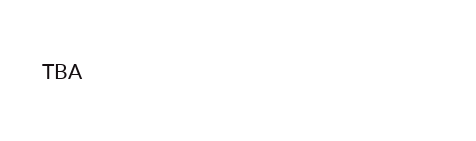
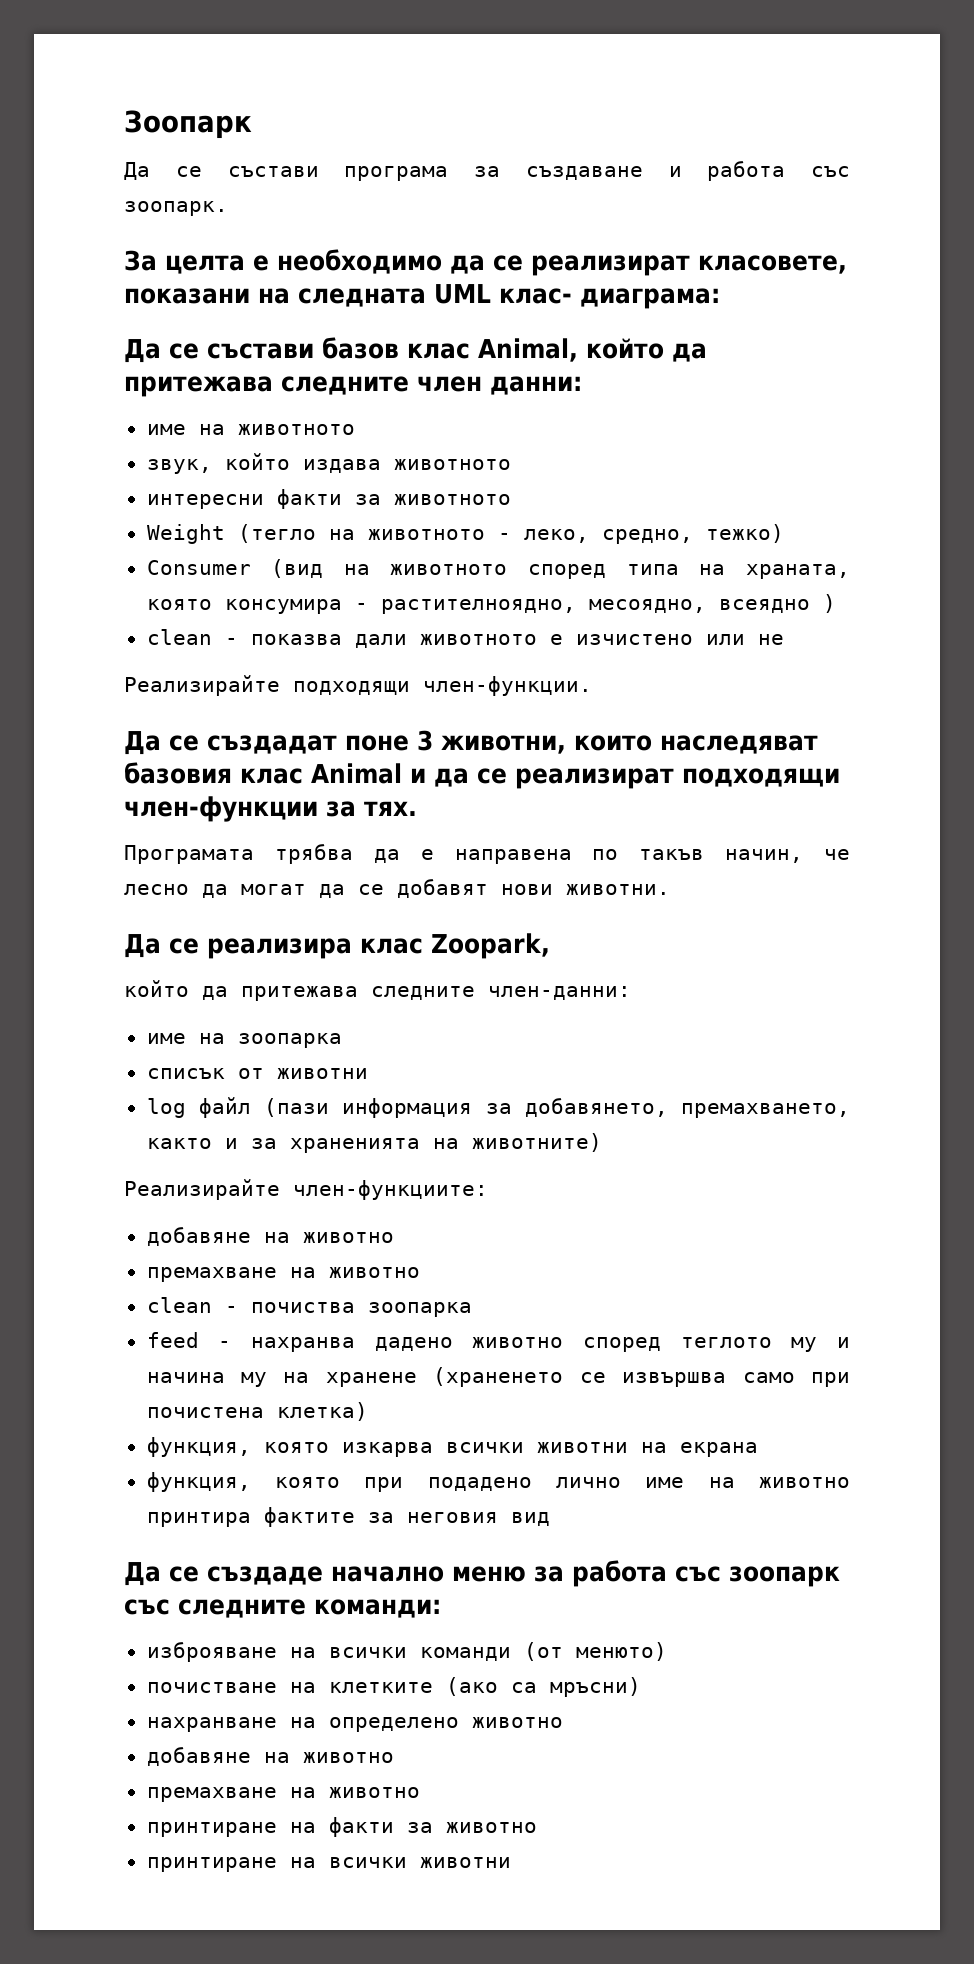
- TBA
+ Зоопарк
+ Да се състави програма за създаване и работа със зоопарк.
+ За целта е необходимо да се реализират класовете, показани на следната UML клас- диаграма:
+ Да се състави базов клас Аnimal, който да притежава следните член данни:
+ име на животното
+ звук, който издава животното
+ интересни факти за животното
+ Weight (тегло на животното - леко, средно, тежко)
+ Consumer (вид на животното според типа на храната, която консумира - растителноядно, месоядно, всеядно )
+ clean - показва дали животното е изчистено или не
+ Реализирайте подходящи член-функции.
+ Да се създадат поне 3 животни, които наследяват базовия клас Animal и да се реализират подходящи член-функции за тях.
+ Програмата трябва да е направена по такъв начин, че лесно да могат да се добавят нови животни.
+ Да се реализира клас Zoopark,
+ който да притежава следните член-данни:
+ име на зоопарка
+ списък от животни
+ log файл (пази информация за добавянето, премахването, както и за храненията на животните)
+ Реализирайте член-функциите:
+ добавяне на животно
+ премахване на животно
+ clean - почиства зоопарка
+ feed - нахранва дадено животно според теглото му и начина му на хранене (храненето се извършва само при почистена клетка)
+ функция, която изкарва всички животни на екрана
+ функция, която при подадено лично име на животно принтира фактите за неговия вид
+ Да се създаде начално меню за работа със зоопарк със следните команди:
+ изброяване на всички команди (от менюто)
+ почистване на клетките (ако са мръсни)
+ нахранване на определено животно
+ добавяне на животно
+ премахване на животно
+ принтиране на факти за животно
+ принтиране на всички животни

